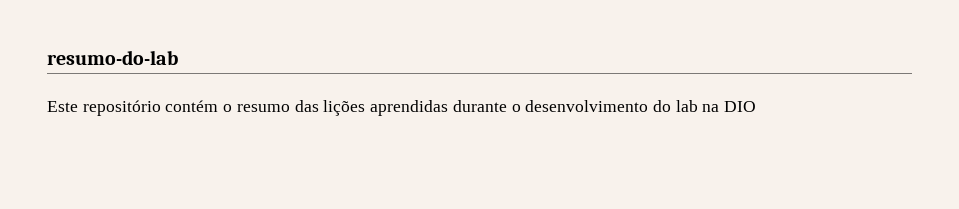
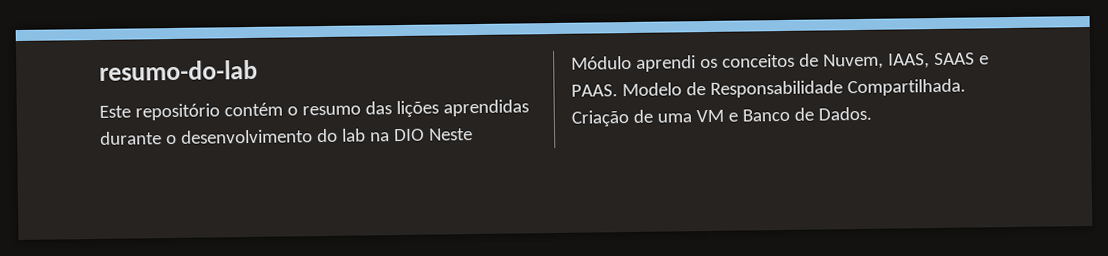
- Este repositório contém o resumo das lições aprendidas durante o desenvolvimento do lab na DIO
+ Este repositório contém o resumo das lições aprendidas durante o desenvolvimento do lab na DIO Neste Módulo aprendi os conceitos de Nuvem, IAAS, SAAS e PAAS. Modelo de Responsabilidade Compartilhada. Criação de uma VM e Banco de Dados.

